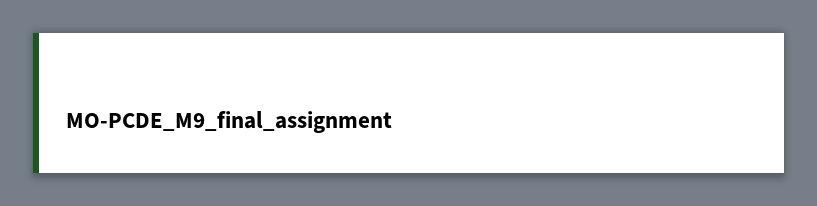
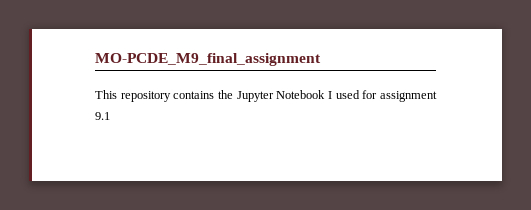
+ This repository contains the Jupyter Notebook I used for assignment 9.1

